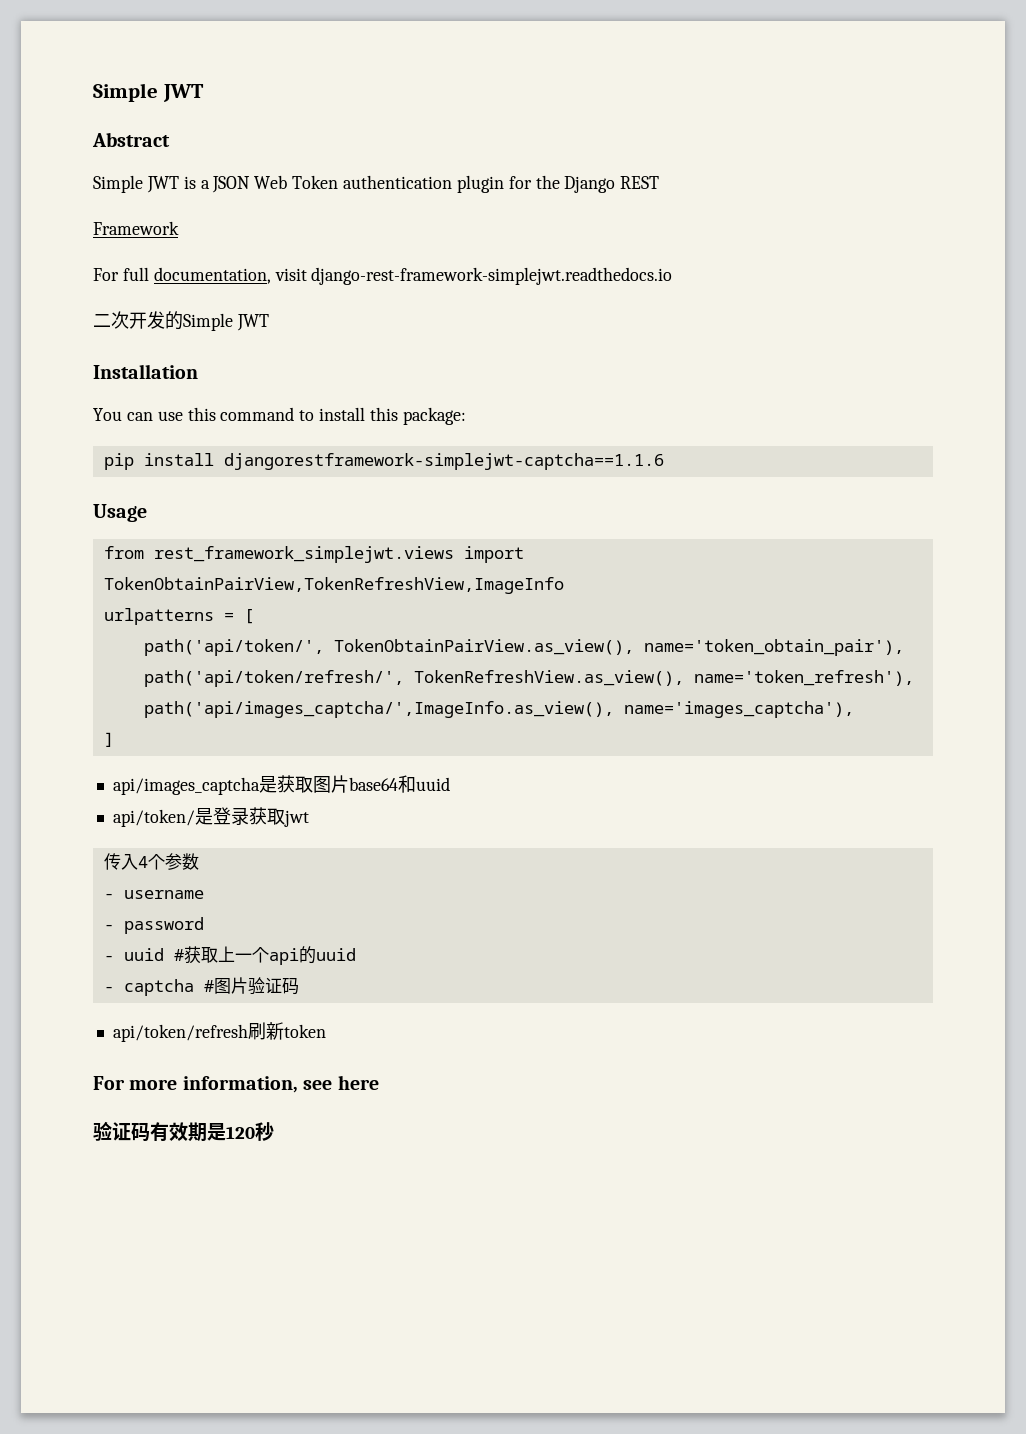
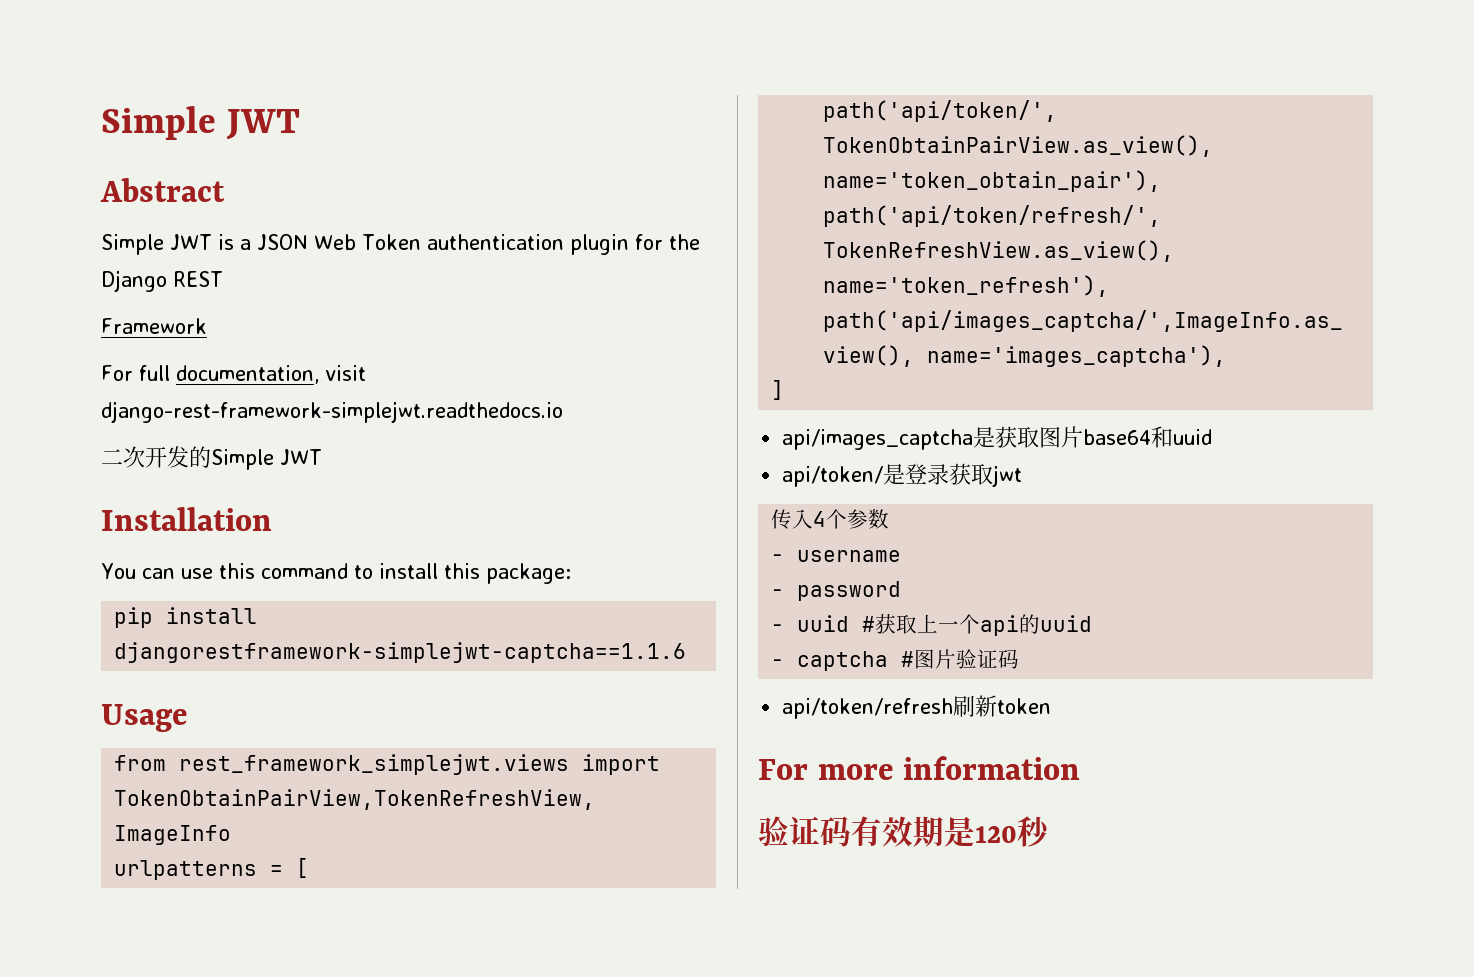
- For more information, see here
+ For more information

